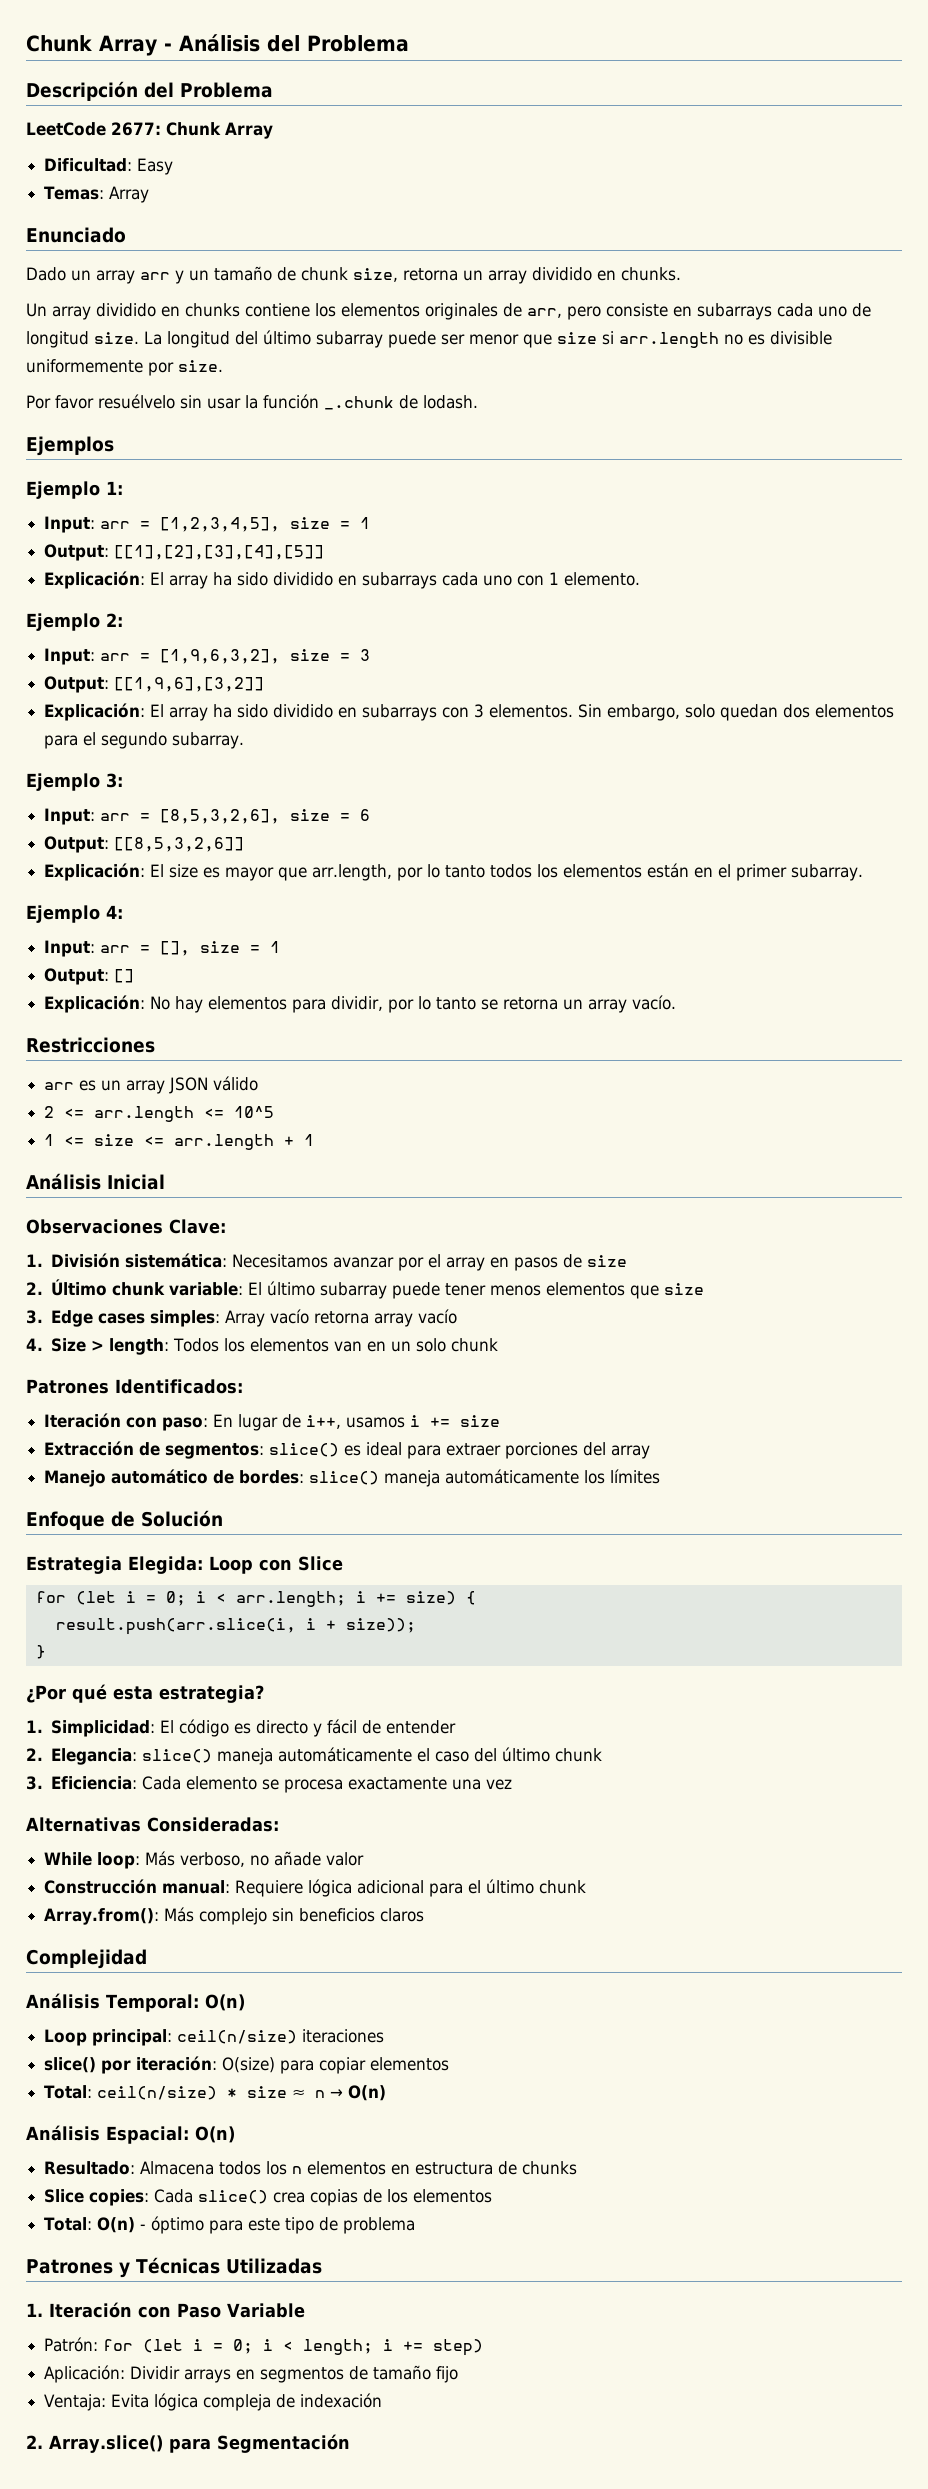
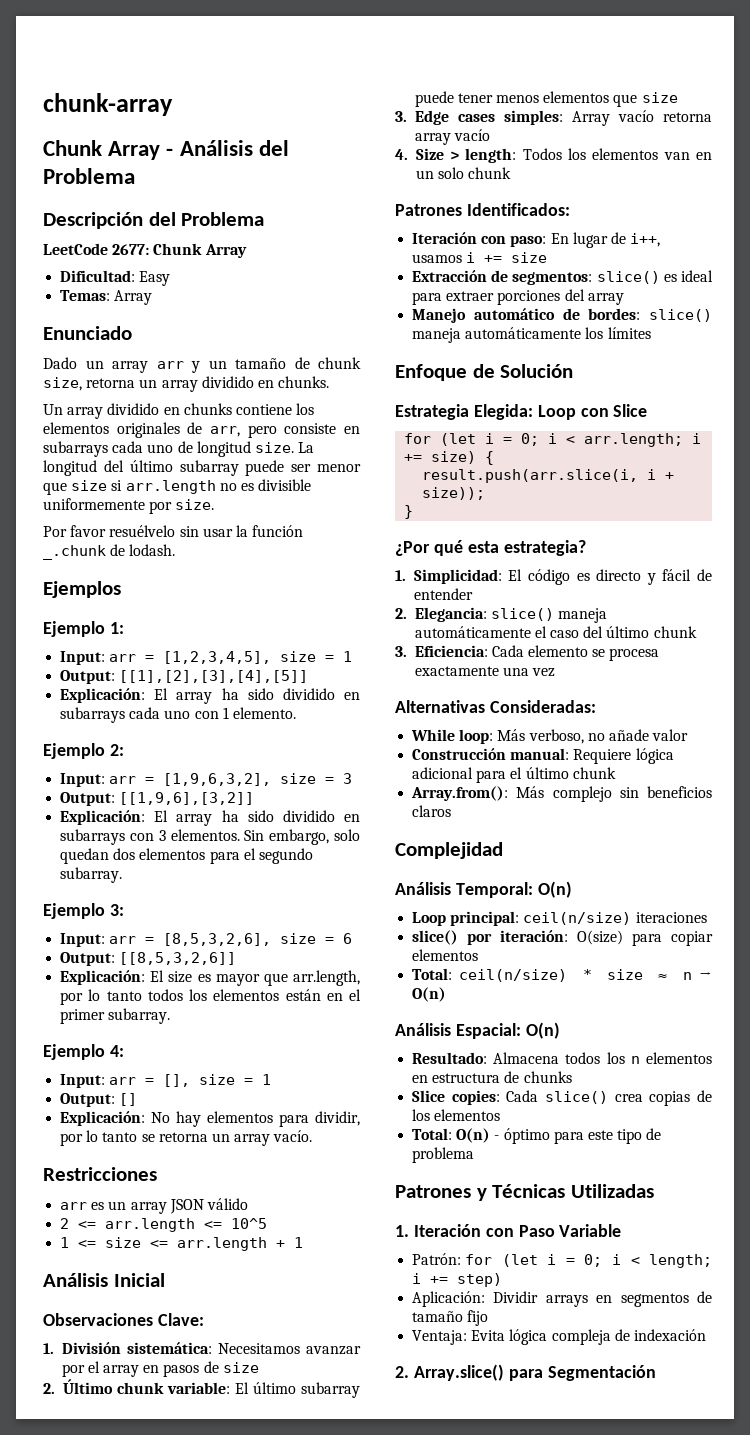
+ chunk-array

